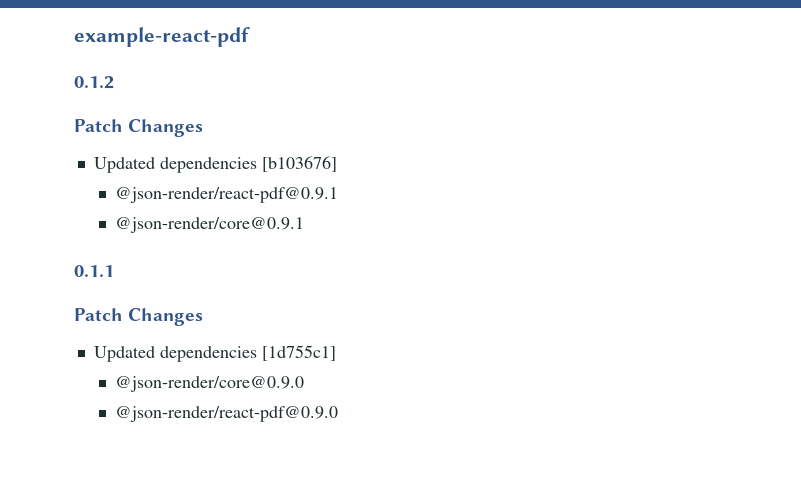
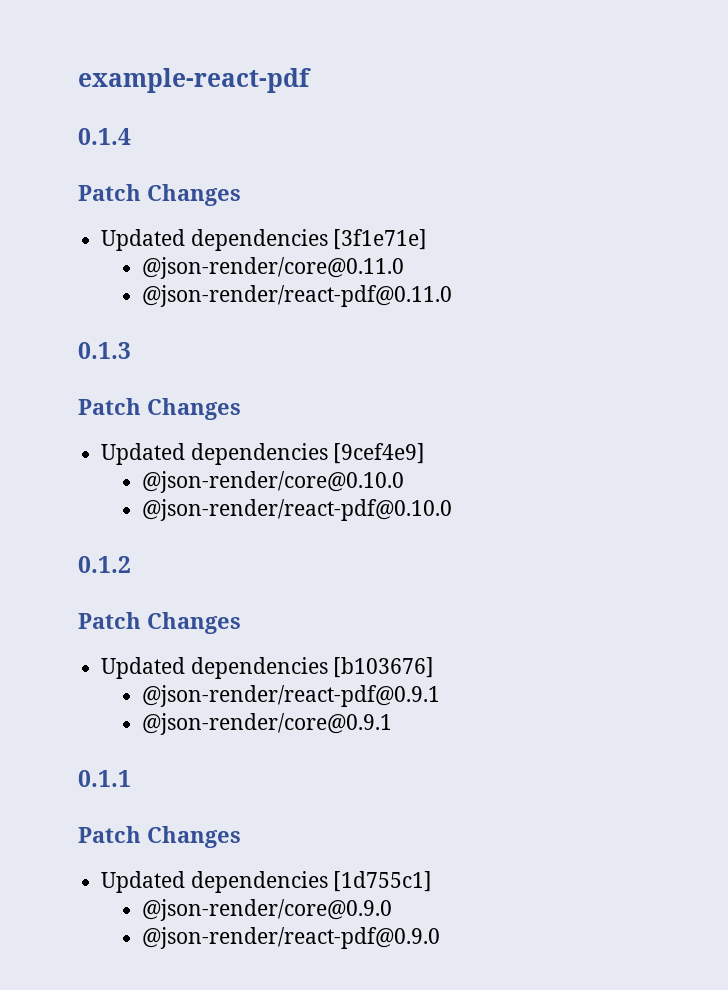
+ 0.1.4
+ Patch Changes
+ Updated dependencies [3f1e71e]
+ @json-render/core@0.11.0
+ @json-render/react-pdf@0.11.0
+ 0.1.3
+ Patch Changes
+ Updated dependencies [9cef4e9]
+ @json-render/core@0.10.0
+ @json-render/react-pdf@0.10.0

